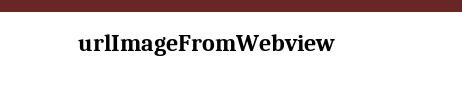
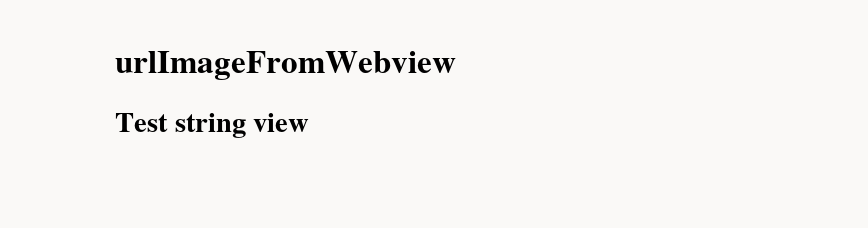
+ Test string view

